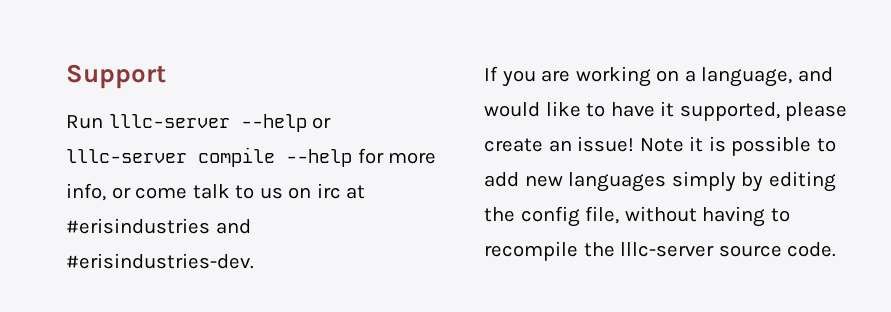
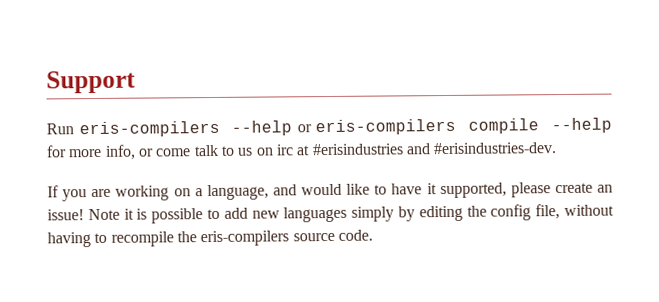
- Run lllc-server --help or lllc-server compile --help for more info, or come talk to us on irc at #erisindustries and #erisindustries-dev.
+ Run eris-compilers --help or eris-compilers compile --help for more info, or come talk to us on irc at #erisindustries and #erisindustries-dev.
- Note it is possible to add new languages simply by editing the config file, without having to recompile the lllc-server source code.
+ Note it is possible to add new languages simply by editing the config file, without having to recompile the eris-compilers source code.

